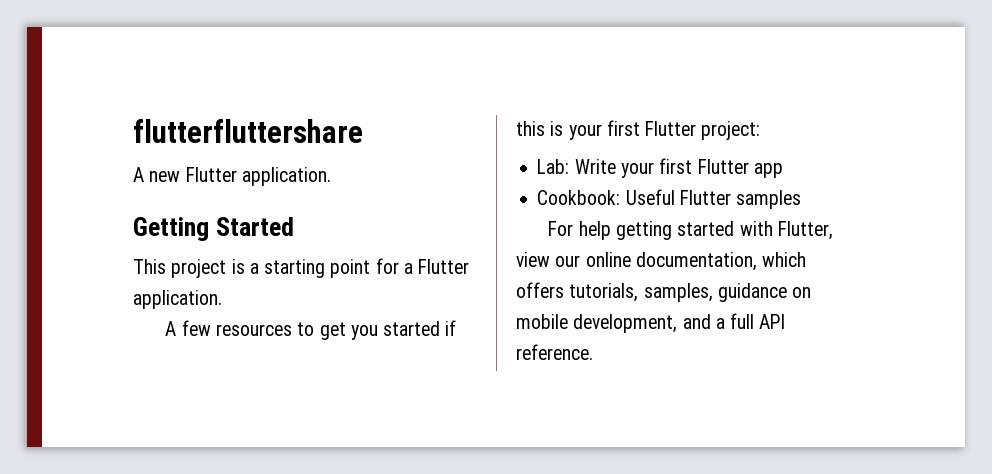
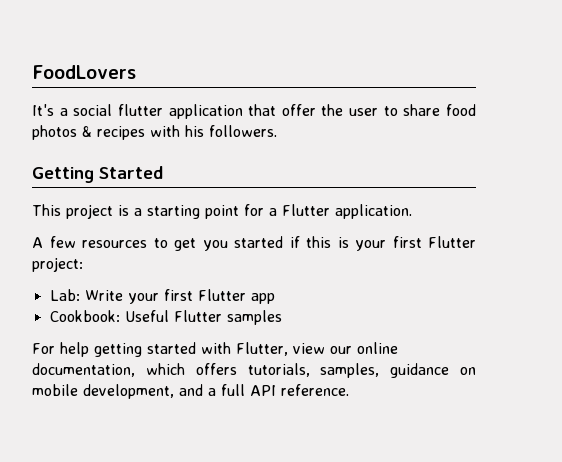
- flutterfluttershare
- A new Flutter application.
+ FoodLovers
+ It's a social flutter application that offer the user to share food photos & recipes with his followers.

